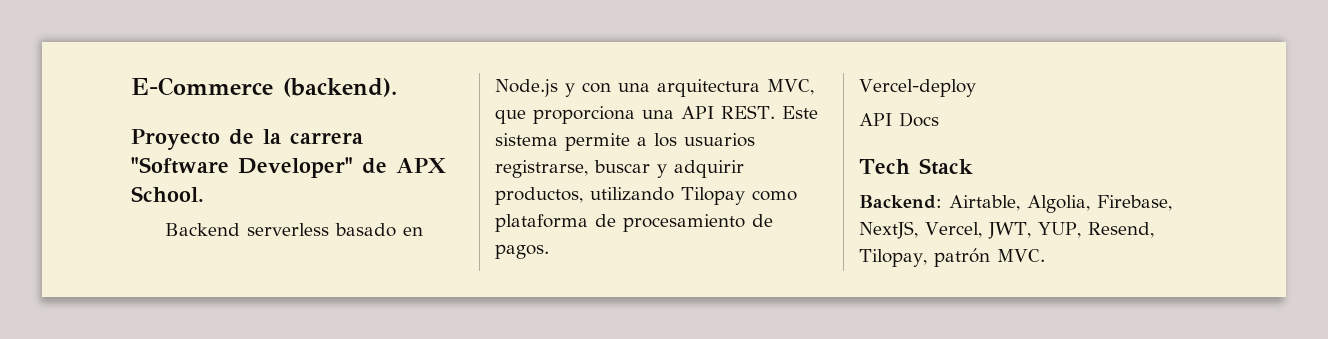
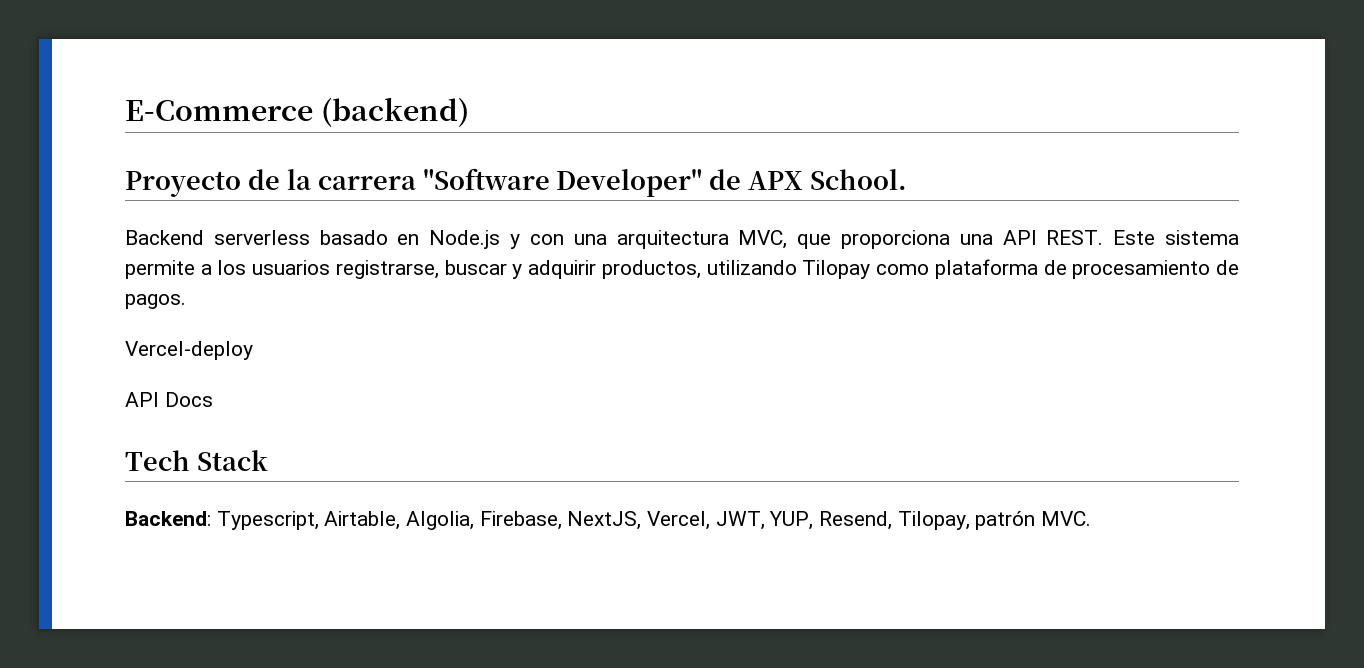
- E-Commerce (backend).
+ E-Commerce (backend)
- Backend: Airtable, Algolia, Firebase, NextJS, Vercel, JWT, YUP, Resend, Tilopay, patrón MVC.
+ Backend: Typescript, Airtable, Algolia, Firebase, NextJS, Vercel, JWT, YUP, Resend, Tilopay, patrón MVC.

